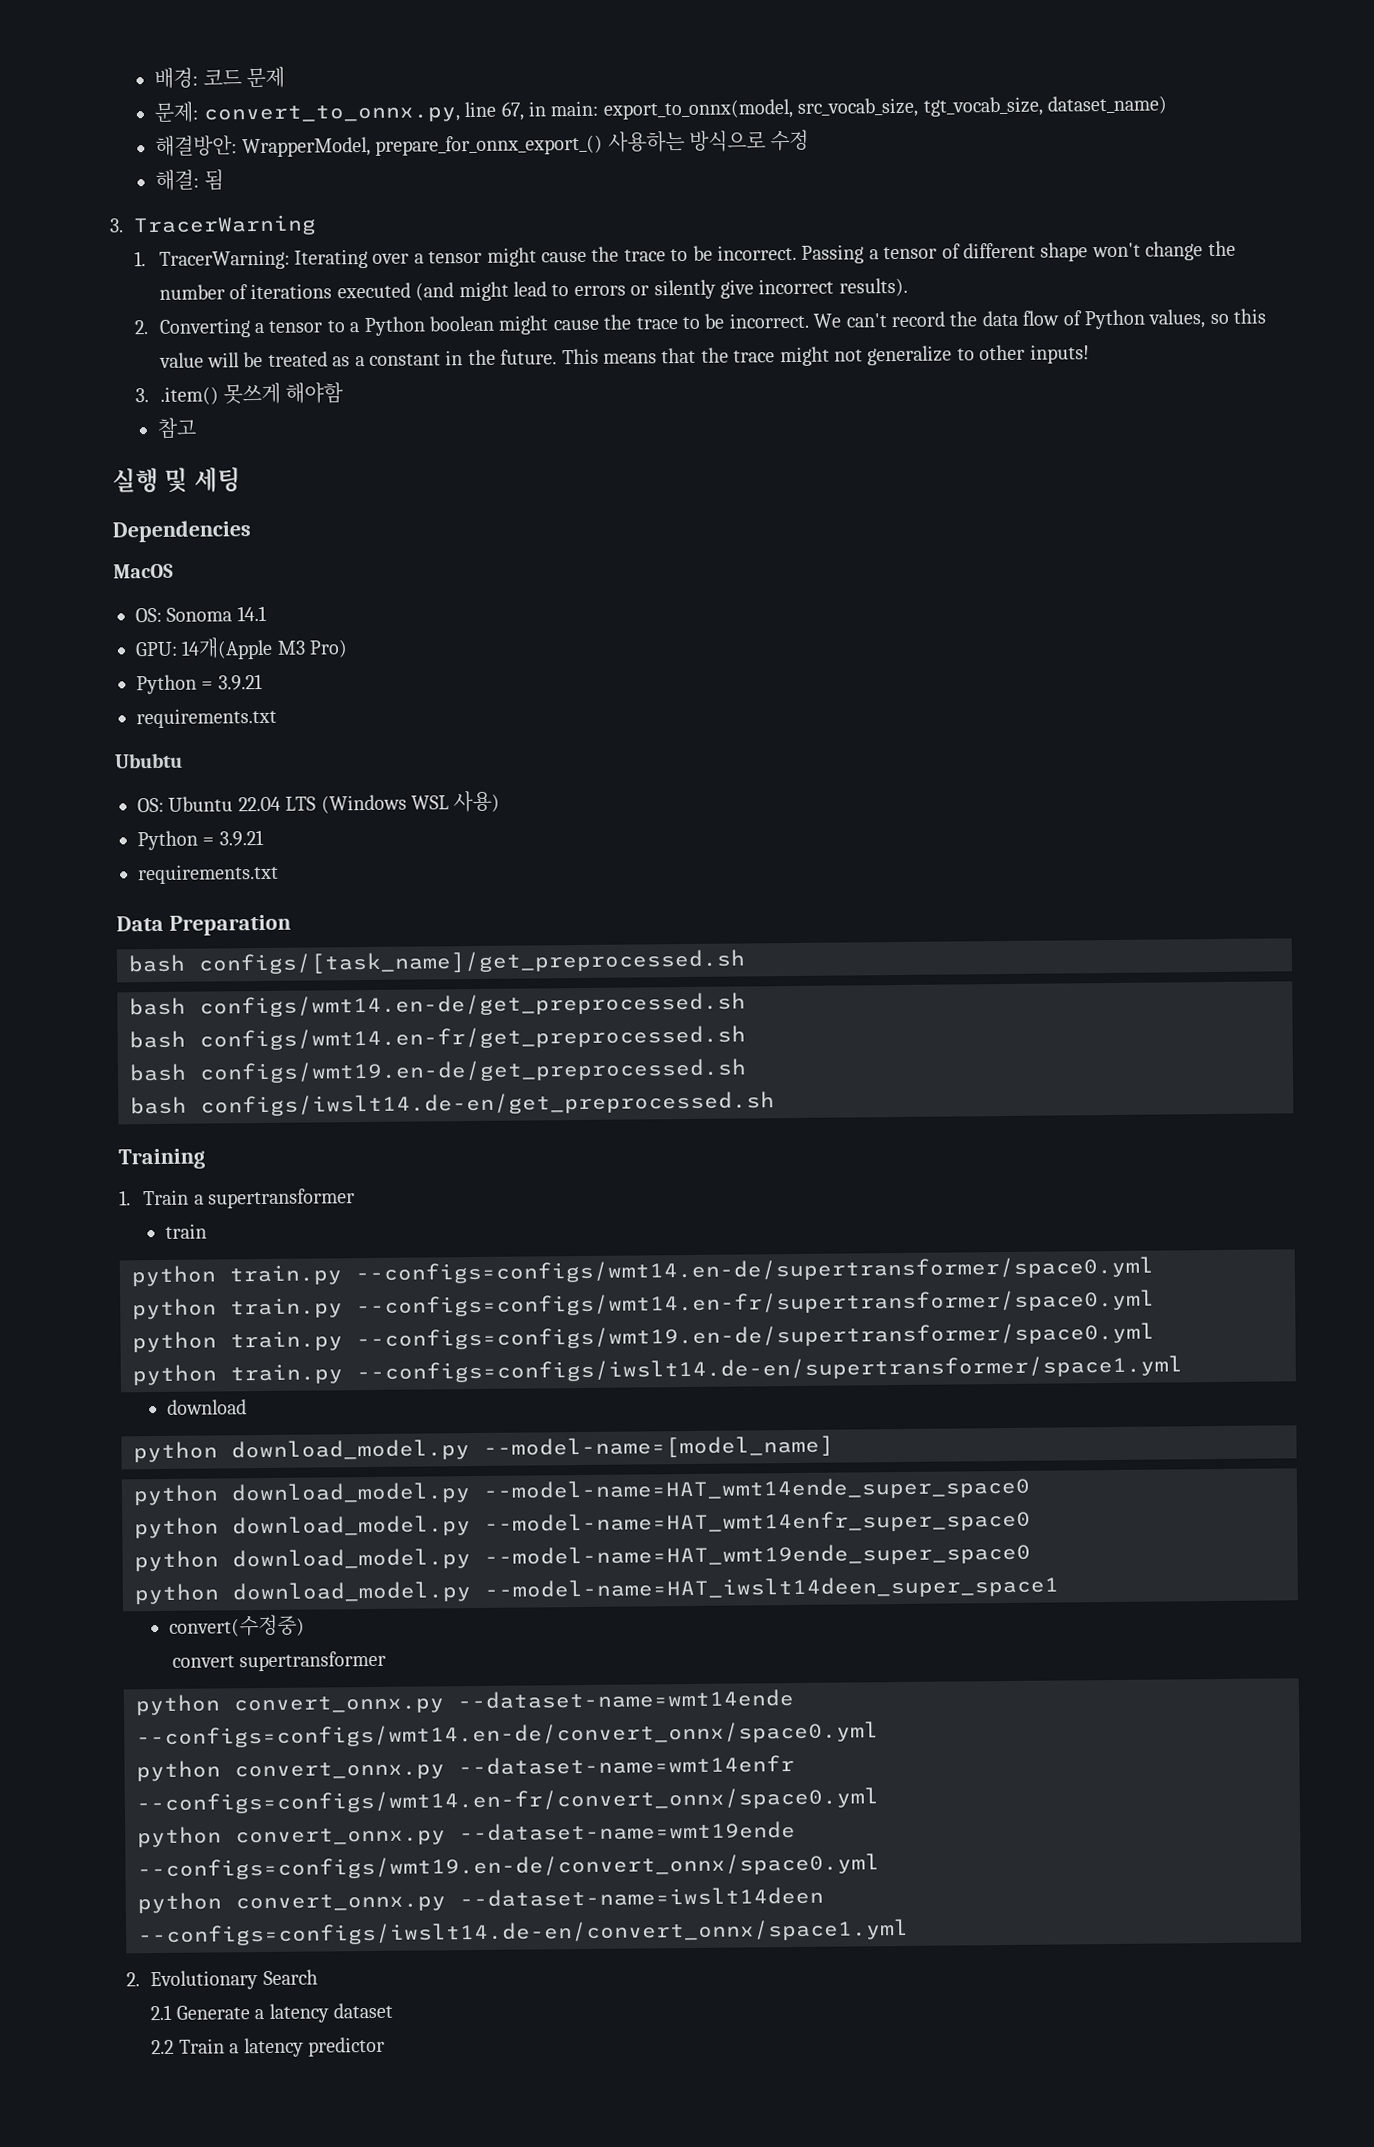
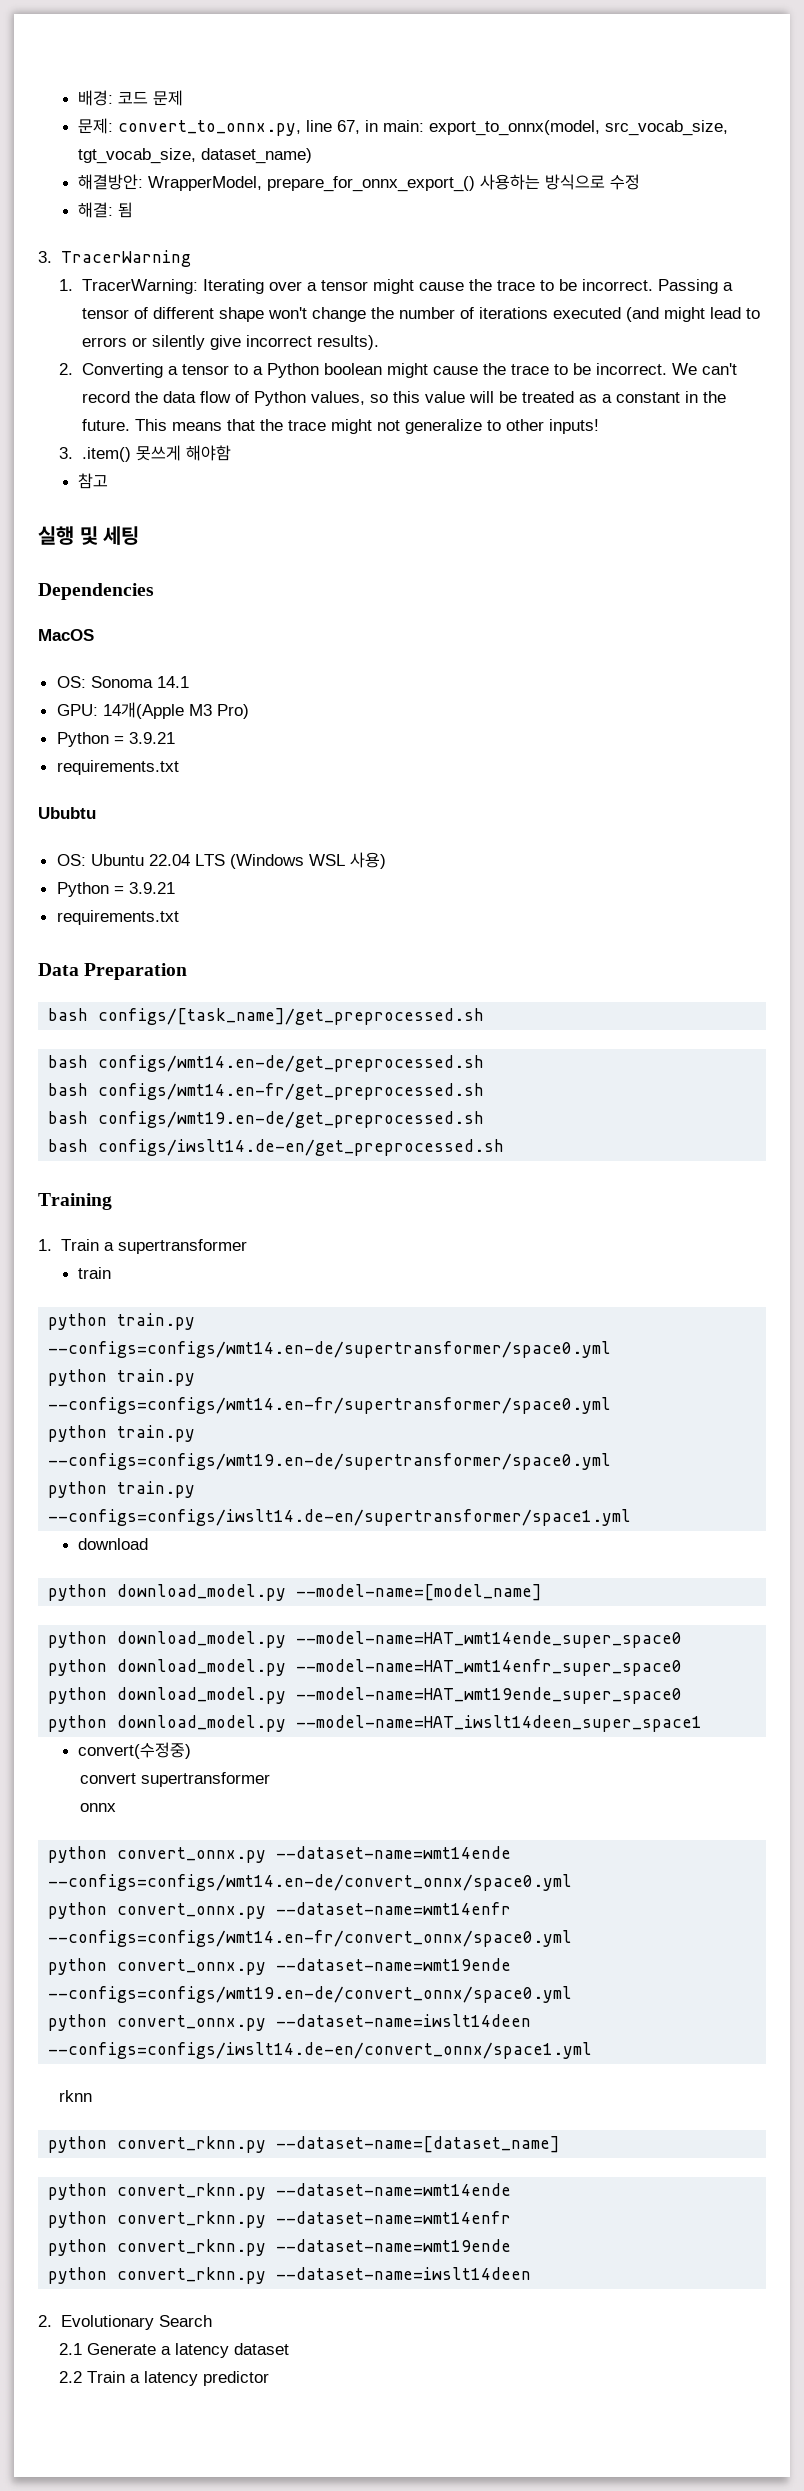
+ onnx
+ rknn
+ python convert_rknn.py --dataset-name=[dataset_name]
+ python convert_rknn.py --dataset-name=wmt14ende
+ python convert_rknn.py --dataset-name=wmt14enfr
+ python convert_rknn.py --dataset-name=wmt19ende
+ python convert_rknn.py --dataset-name=iwslt14deen

